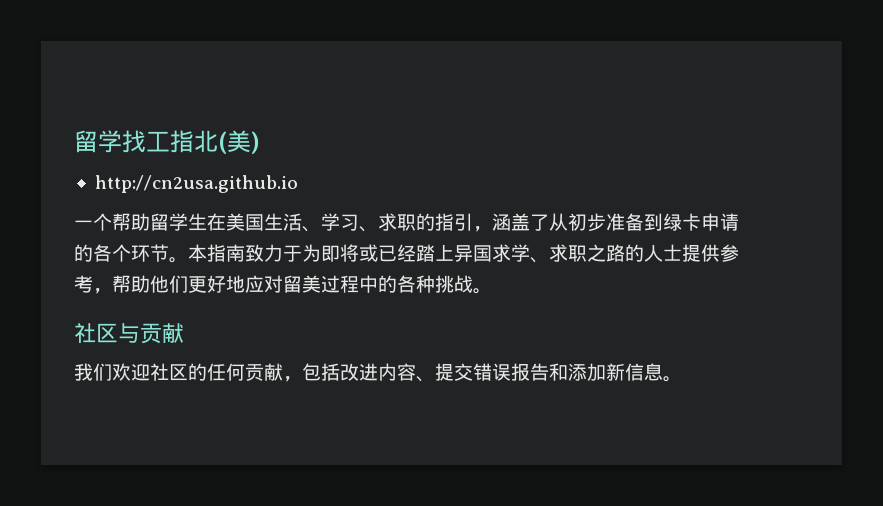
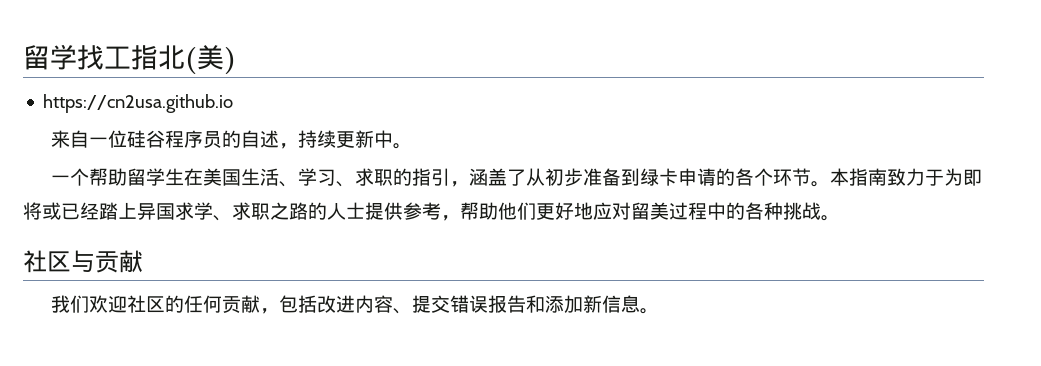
- http://cn2usa.github.io
+ https://cn2usa.github.io
+ 来自一位硅谷程序员的自述，持续更新中。

